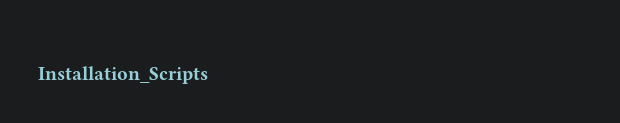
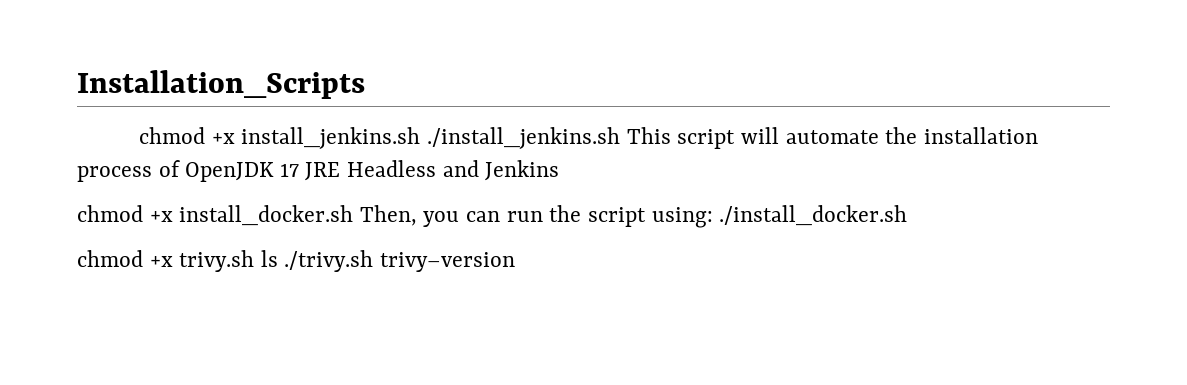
+ chmod +x install_jenkins.sh ./install_jenkins.sh This script will automate the installation process of OpenJDK 17 JRE Headless and Jenkins
+ chmod +x install_docker.sh Then, you can run the script using: ./install_docker.sh
+ chmod +x trivy.sh ls ./trivy.sh trivy–version

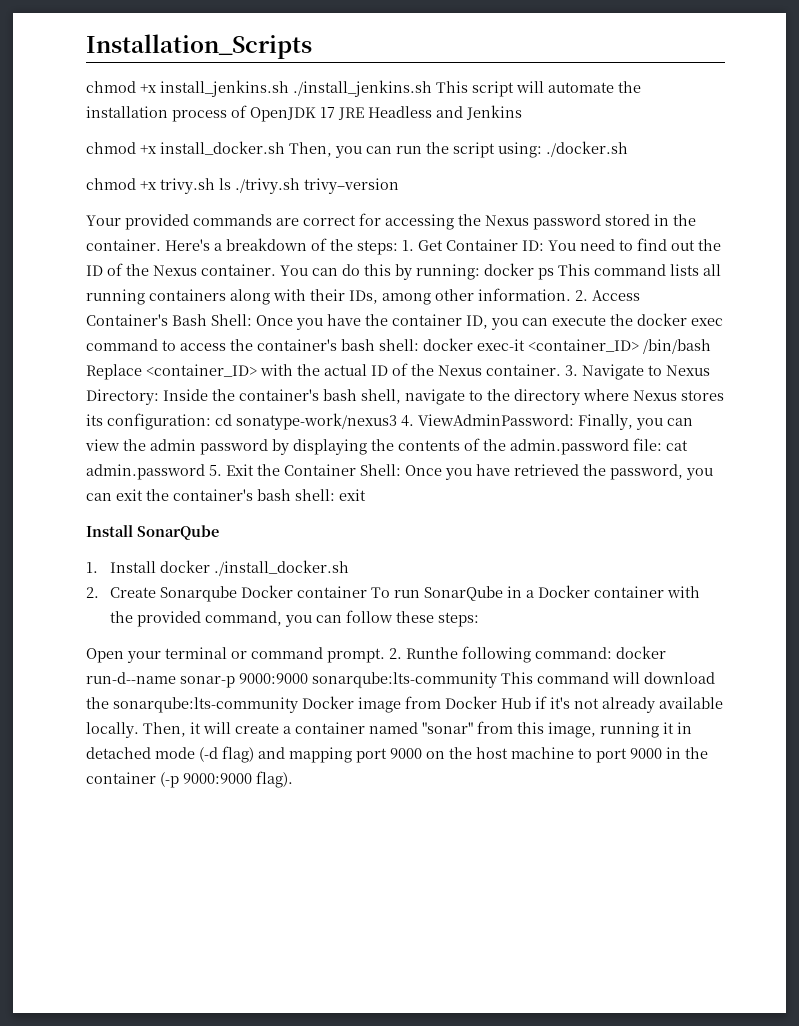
- chmod +x install_docker.sh Then, you can run the script using: ./install_docker.sh
+ chmod +x install_docker.sh Then, you can run the script using: ./docker.sh
+ Your provided commands are correct for accessing the Nexus password stored in the container. Here's a breakdown of the steps: 1. Get Container ID: You need to find out the ID of the Nexus container. You can do this by running: docker ps This command lists all running containers along with their IDs, among other information. 2. Access Container's Bash Shell: Once you have the container ID, you can execute the docker exec command to access the container's bash shell: docker exec-it <container_ID> /bin/bash Replace <container_ID> with the actual ID of the Nexus container. 3. Navigate to Nexus Directory: Inside the container's bash shell, navigate to the directory where Nexus stores its configuration: cd sonatype-work/nexus3 4. ViewAdminPassword: Finally, you can view the admin password by displaying the contents of the admin.password file: cat admin.password 5. Exit the Container Shell: Once you have retrieved the password, you can exit the container's bash shell: exit
+ Install SonarQube
+ 1. Install docker ./install_docker.sh
+ 2. Create Sonarqube Docker container To run SonarQube in a Docker container with the provided command, you can follow these steps:
+ Open your terminal or command prompt. 2. Runthe following command: docker run-d--name sonar-p 9000:9000 sonarqube:lts-community This command will download the sonarqube:lts-community Docker image from Docker Hub if it's not already available locally. Then, it will create a container named "sonar" from this image, running it in detached mode (-d flag) and mapping port 9000 on the host machine to port 9000 in the container (-p 9000:9000 flag).

